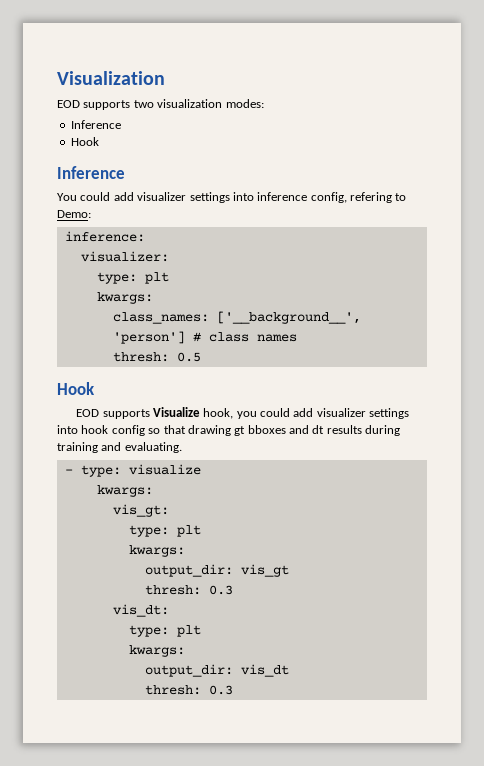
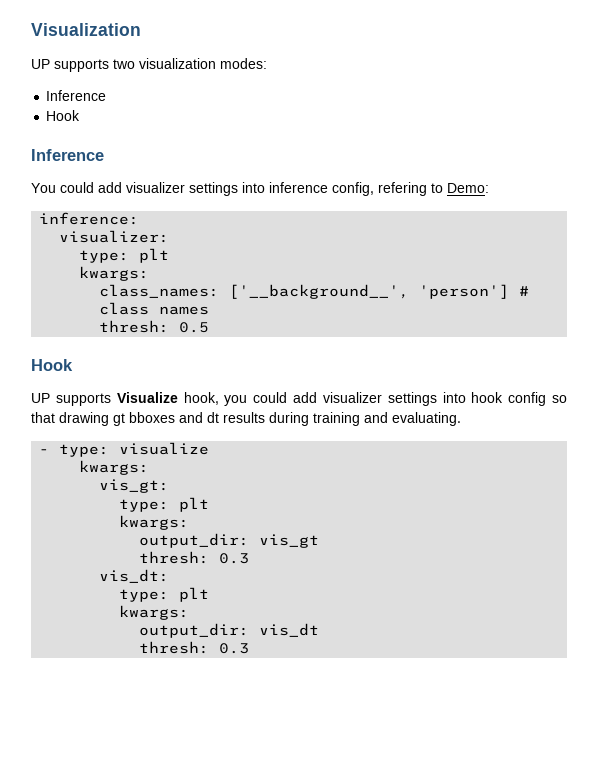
- EOD supports two visualization modes:
+ UP supports two visualization modes:
- EOD supports Visualize hook, you could add visualizer settings into hook config so that drawing gt bboxes and dt results during training and evaluating.
+ UP supports Visualize hook, you could add visualizer settings into hook config so that drawing gt bboxes and dt results during training and evaluating.

